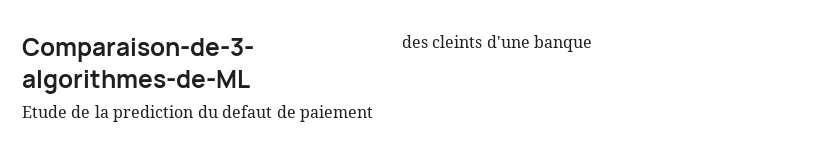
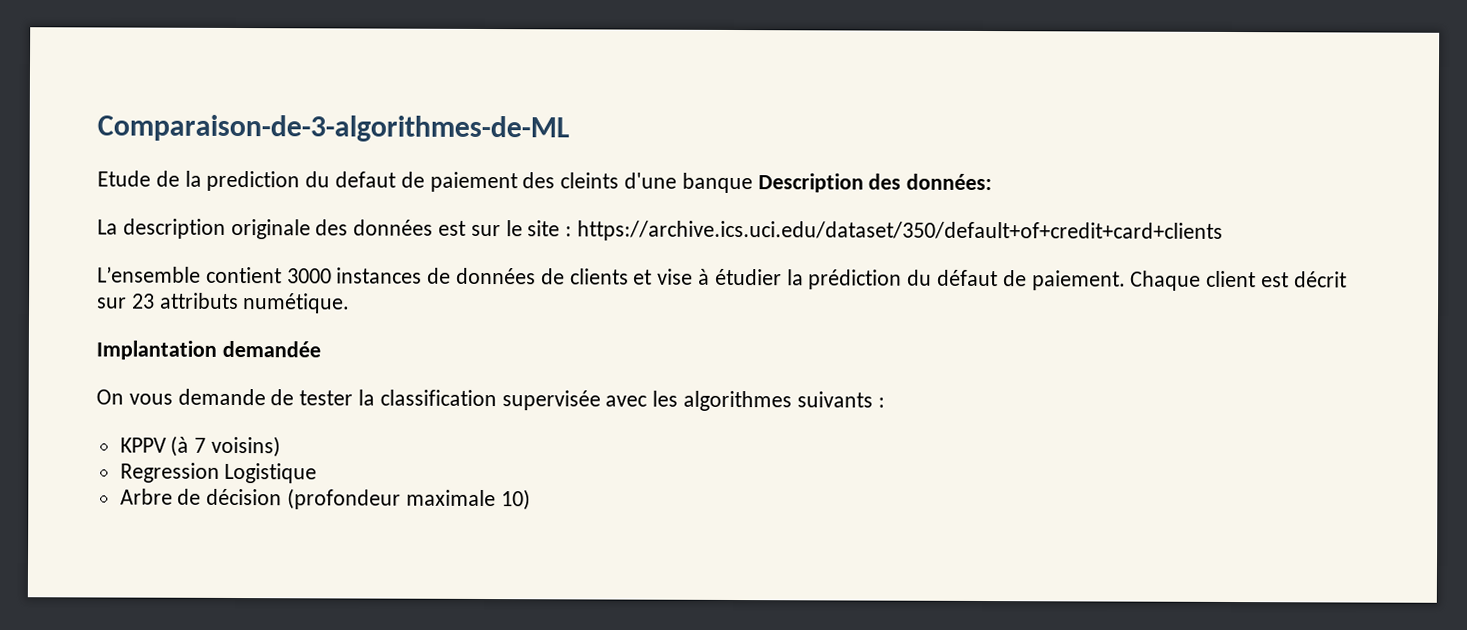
- Etude de la prediction du defaut de paiement des cleints d'une banque
+ Etude de la prediction du defaut de paiement des cleints d'une banque Description des données:
+ La description originale des données est sur le site : https://archive.ics.uci.edu/dataset/350/default+of+credit+card+clients
+ L’ensemble contient 3000 instances de données de clients et vise à étudier la prédiction du défaut de paiement. Chaque client est décrit sur 23 attributs numétique.
+ Implantation demandée
+ On vous demande de tester la classification supervisée avec les algorithmes suivants :
+ KPPV (à 7 voisins)
+ Regression Logistique
+ Arbre de décision (profondeur maximale 10)

